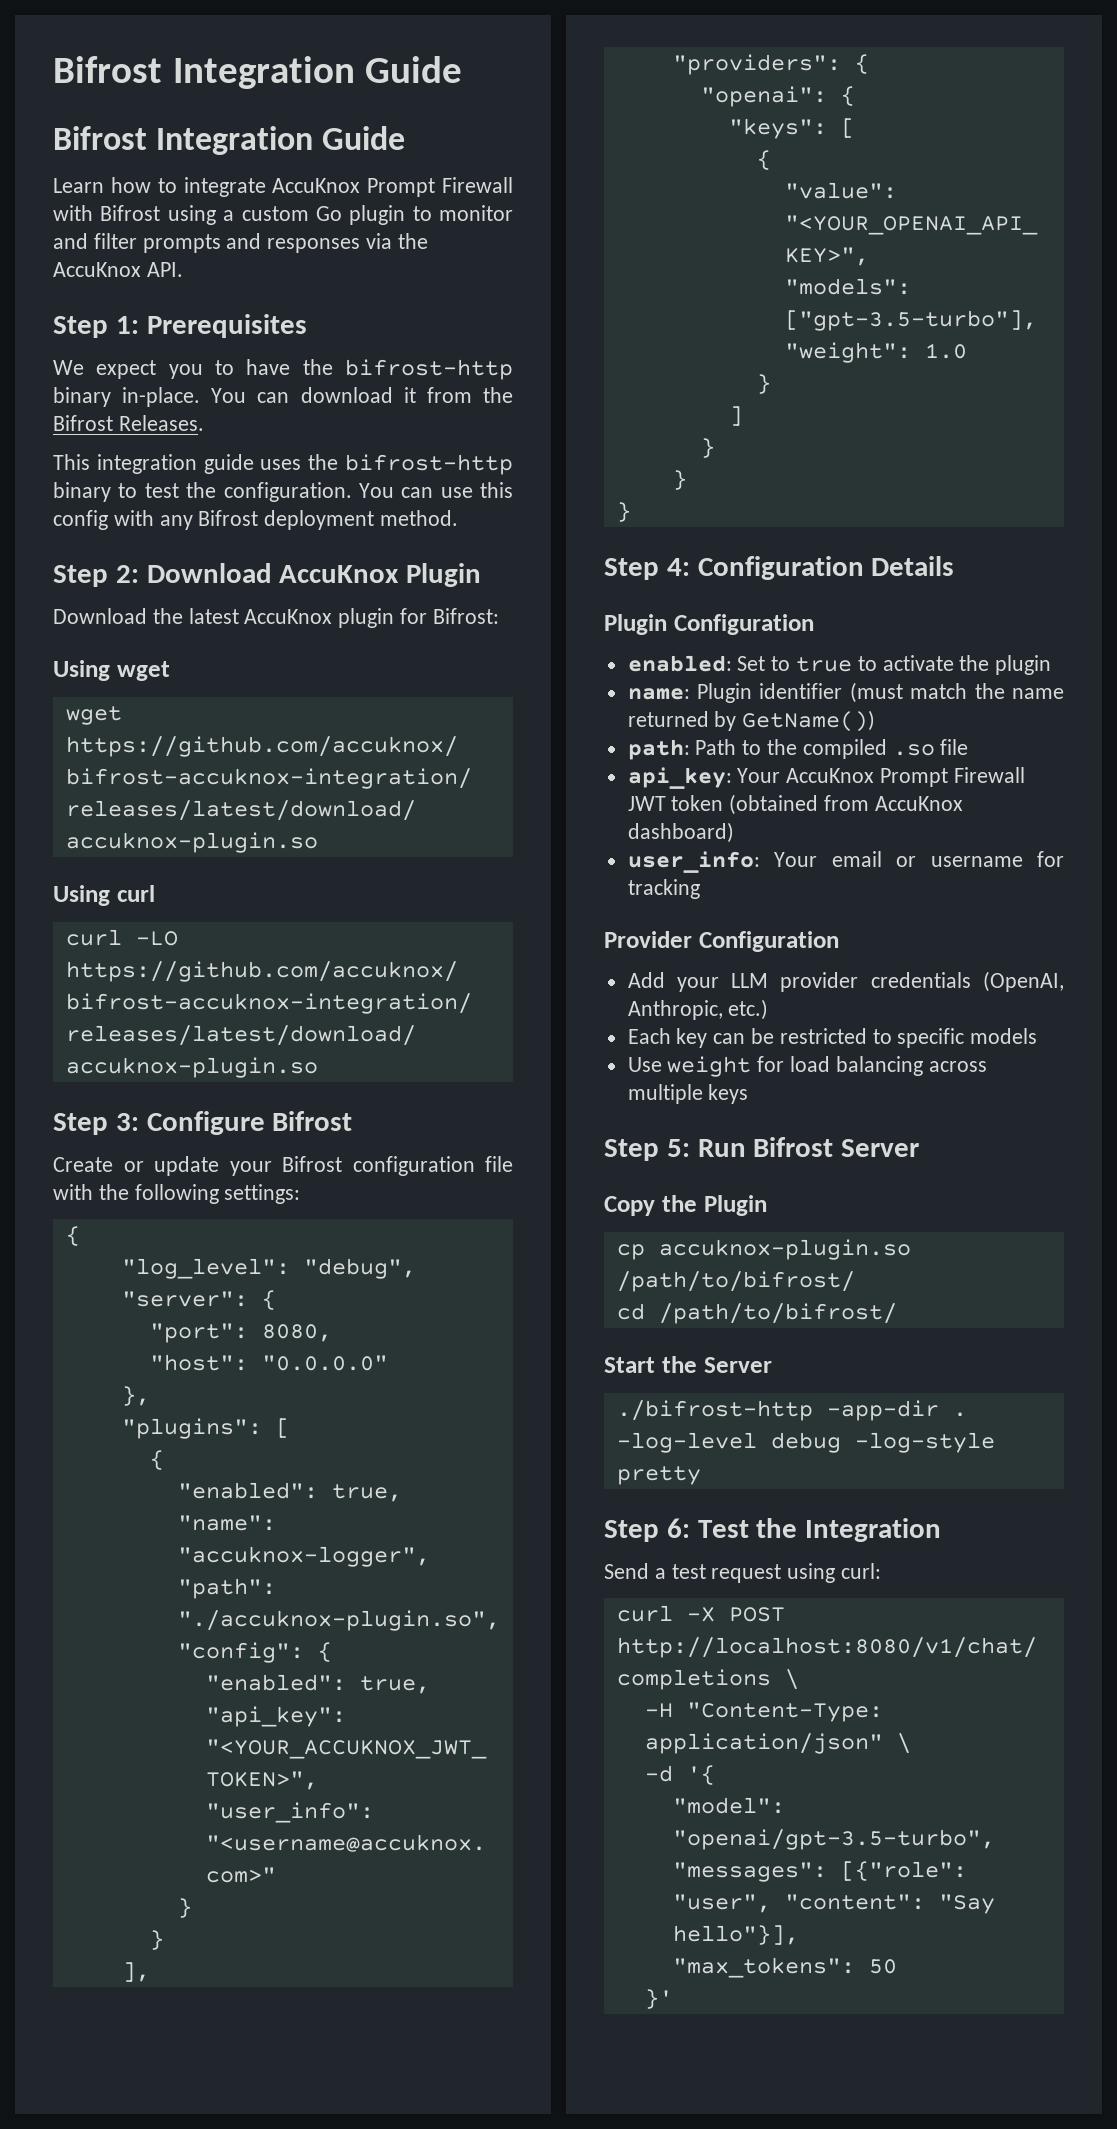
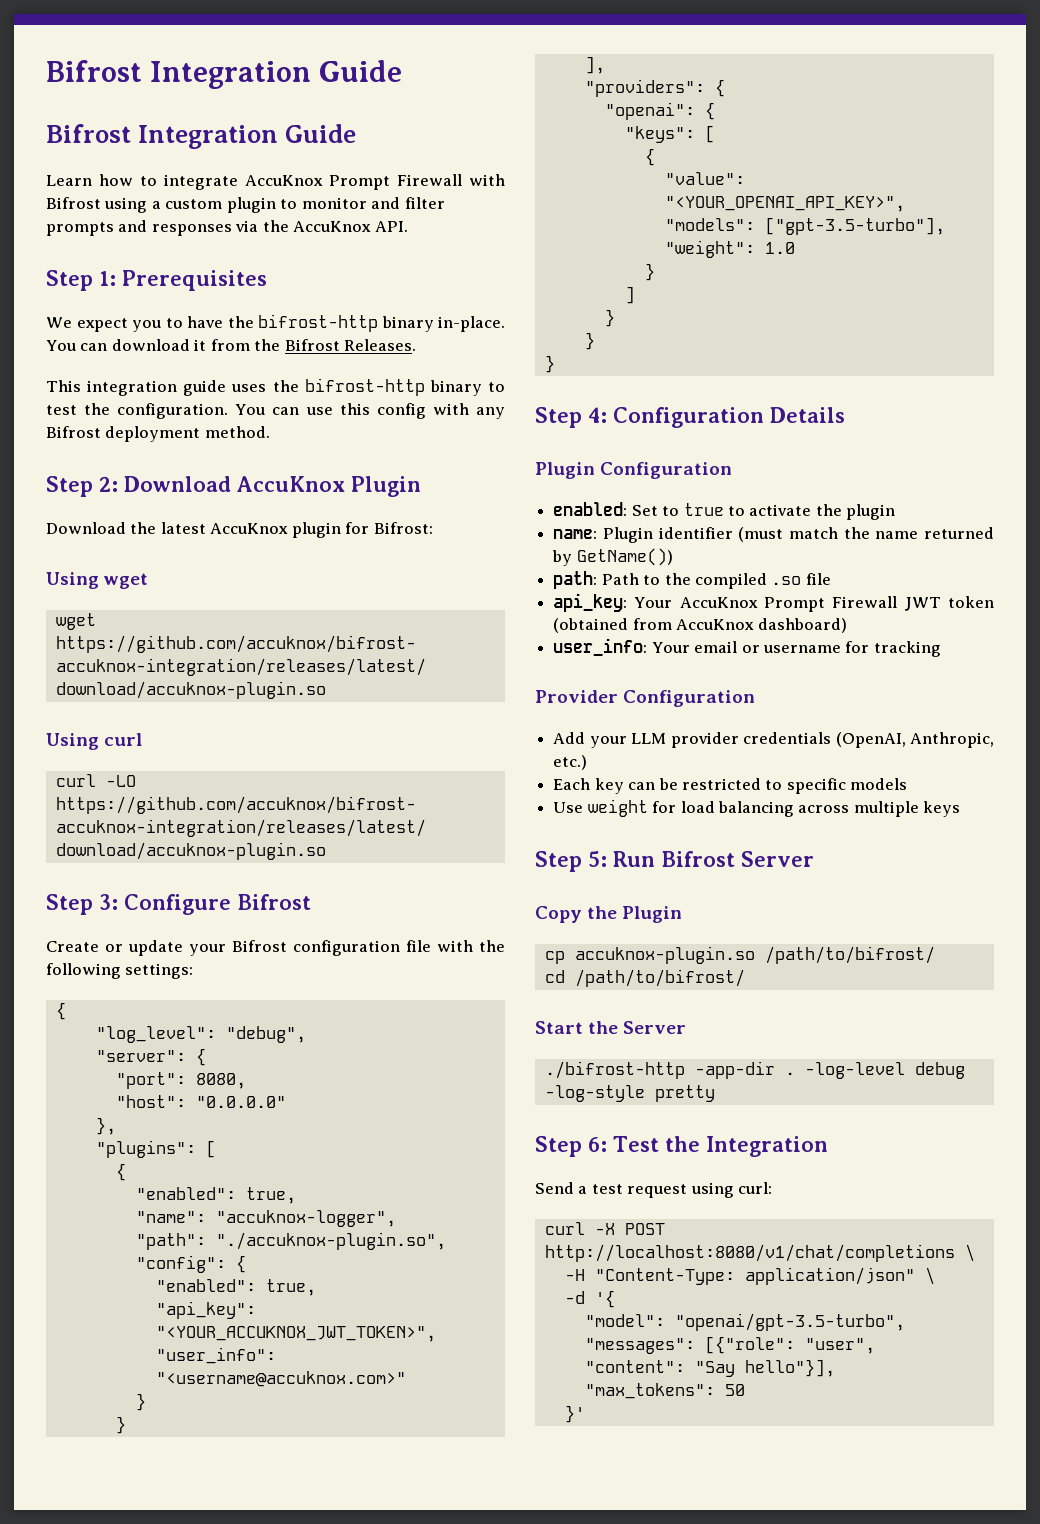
- Learn how to integrate AccuKnox Prompt Firewall with Bifrost using a custom Go plugin to monitor and filter prompts and responses via the AccuKnox API.
+ Learn how to integrate AccuKnox Prompt Firewall with Bifrost using a custom plugin to monitor and filter prompts and responses via the AccuKnox API.

